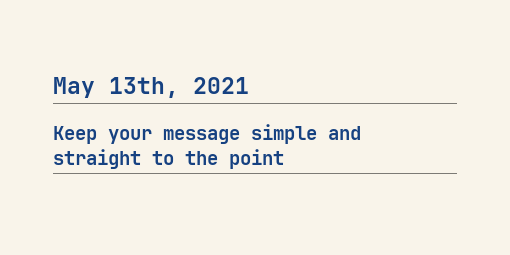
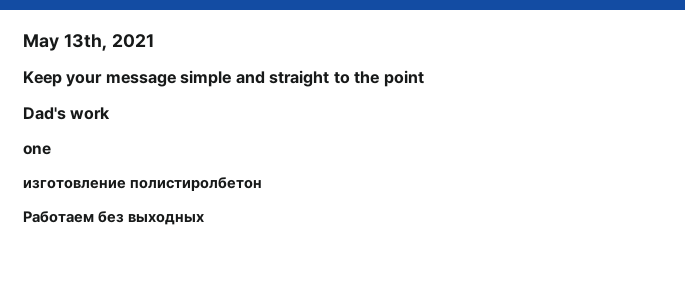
+ Dad's work
+ one
+ изготовление полистиролбетон
+ Работаем без выходных

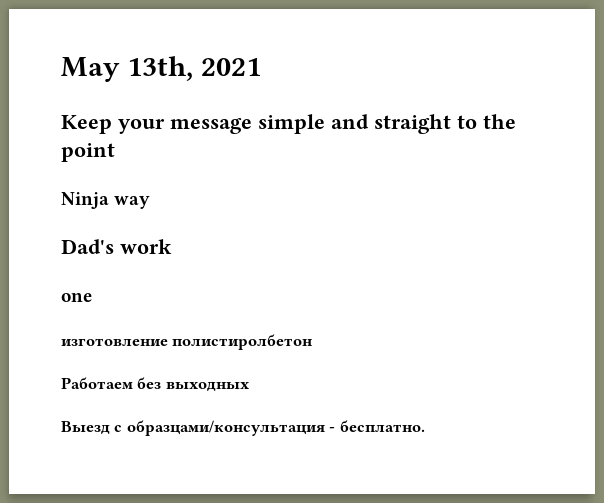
+ Ninja way
+ Выезд с образцами/консультация - бесплатно.

